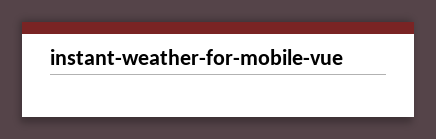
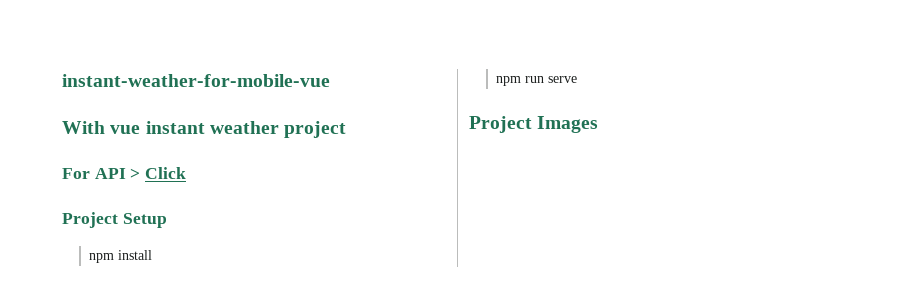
+ With vue instant weather project
+ For API > Click
+ Project Setup
+ npm install
+ npm run serve
+ Project Images

